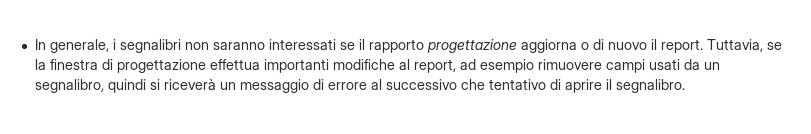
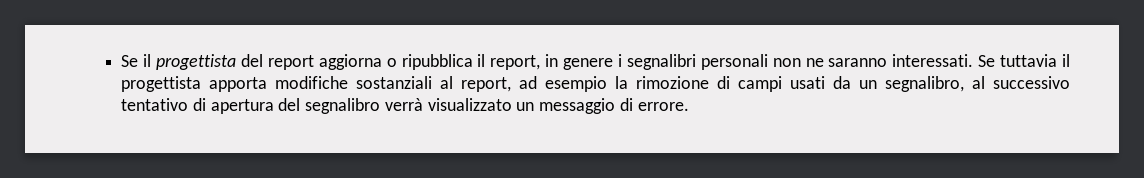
- In generale, i segnalibri non saranno interessati se il rapporto progettazione aggiorna o di nuovo il report. Tuttavia, se la finestra di progettazione effettua importanti modifiche al report, ad esempio rimuovere campi usati da un segnalibro, quindi si riceverà un messaggio di errore al successivo che tentativo di aprire il segnalibro.
+ Se il progettista del report aggiorna o ripubblica il report, in genere i segnalibri personali non ne saranno interessati. Se tuttavia il progettista apporta modifiche sostanziali al report, ad esempio la rimozione di campi usati da un segnalibro, al successivo tentativo di apertura del segnalibro verrà visualizzato un messaggio di errore.

